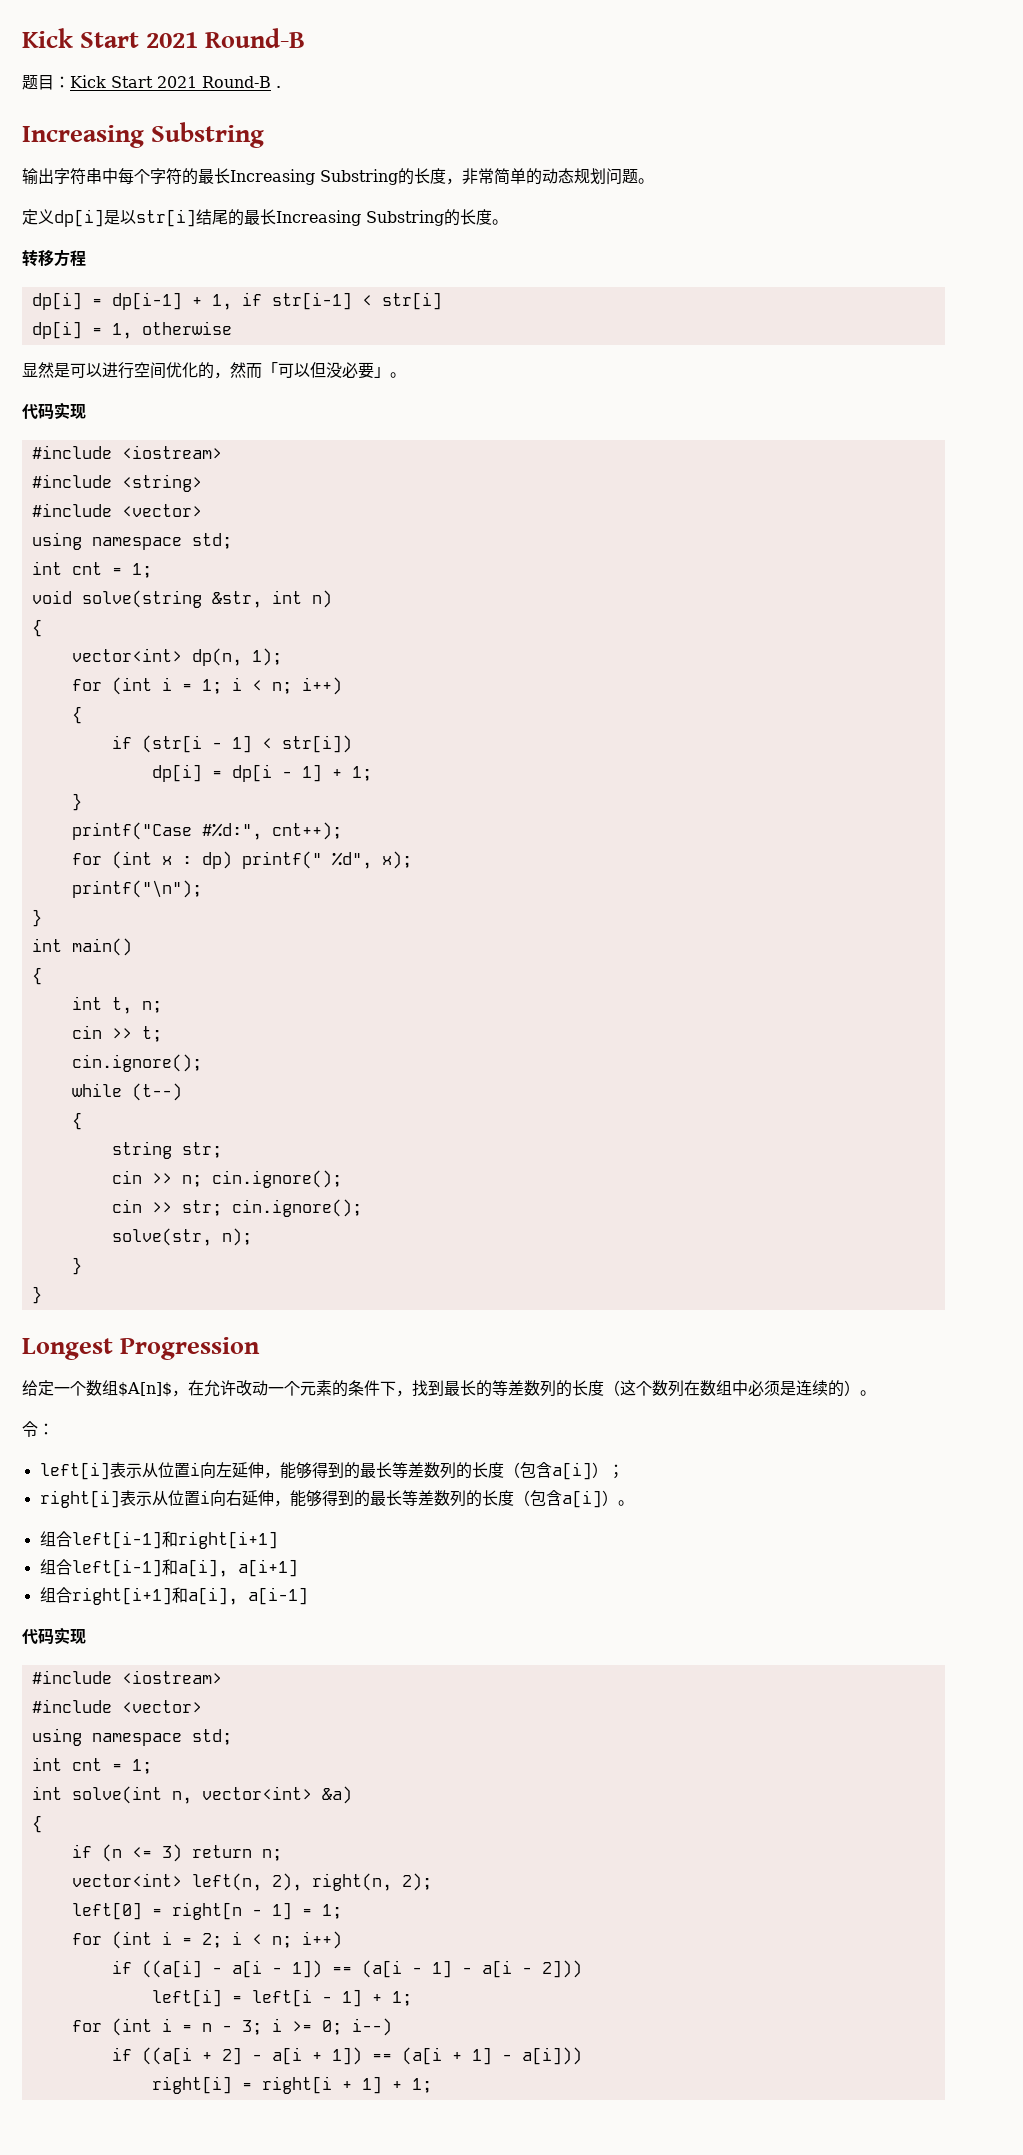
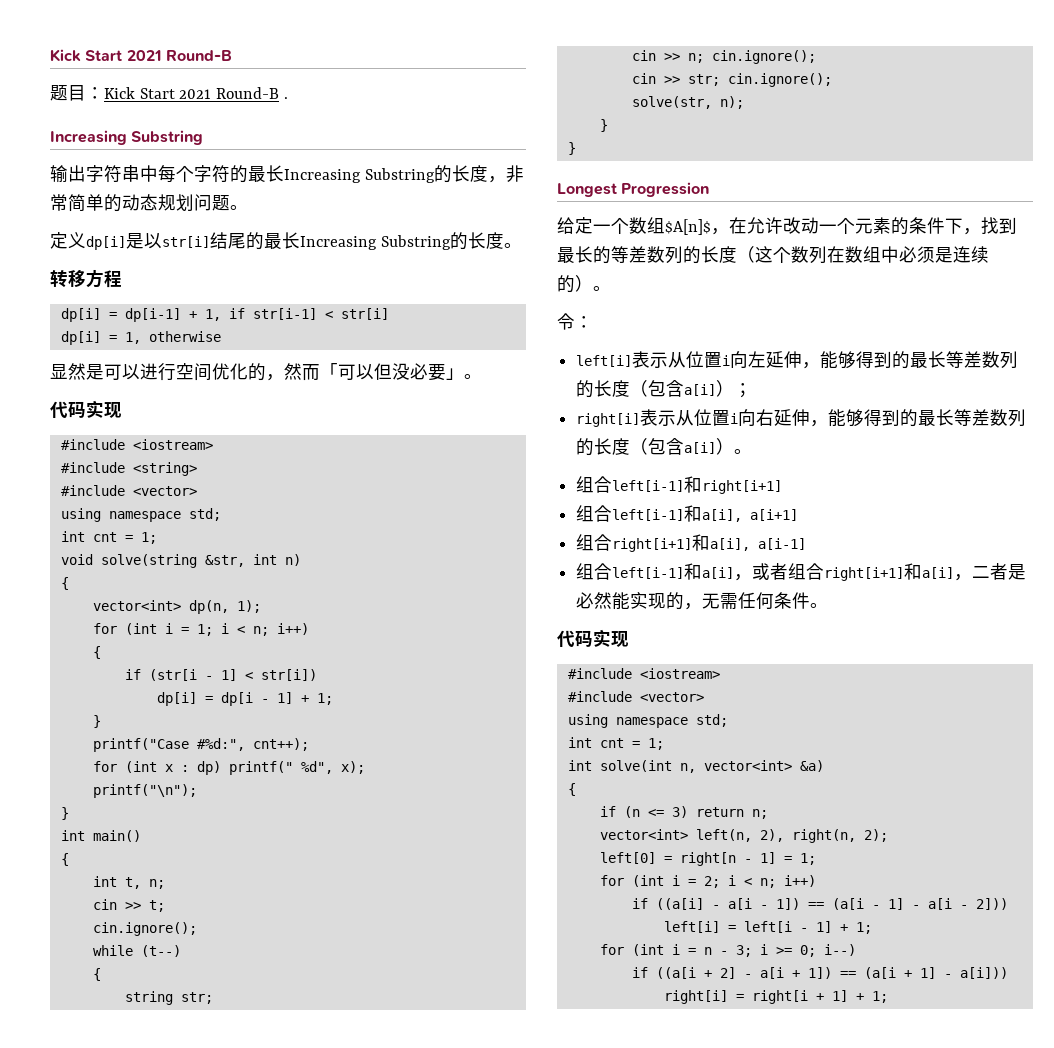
+ 组合left[i-1]和a[i]，或者组合right[i+1]和a[i]，二者是必然能实现的，无需任何条件。

